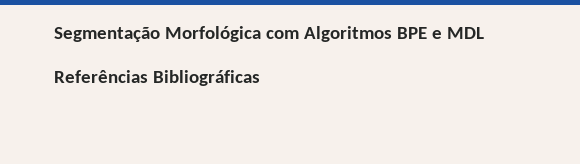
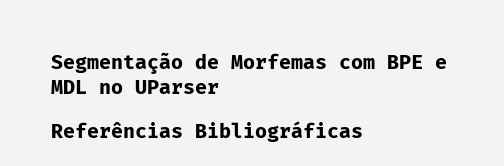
- Segmentação Morfológica com Algoritmos BPE e MDL
+ Segmentação de Morfemas com BPE e MDL no UParser

